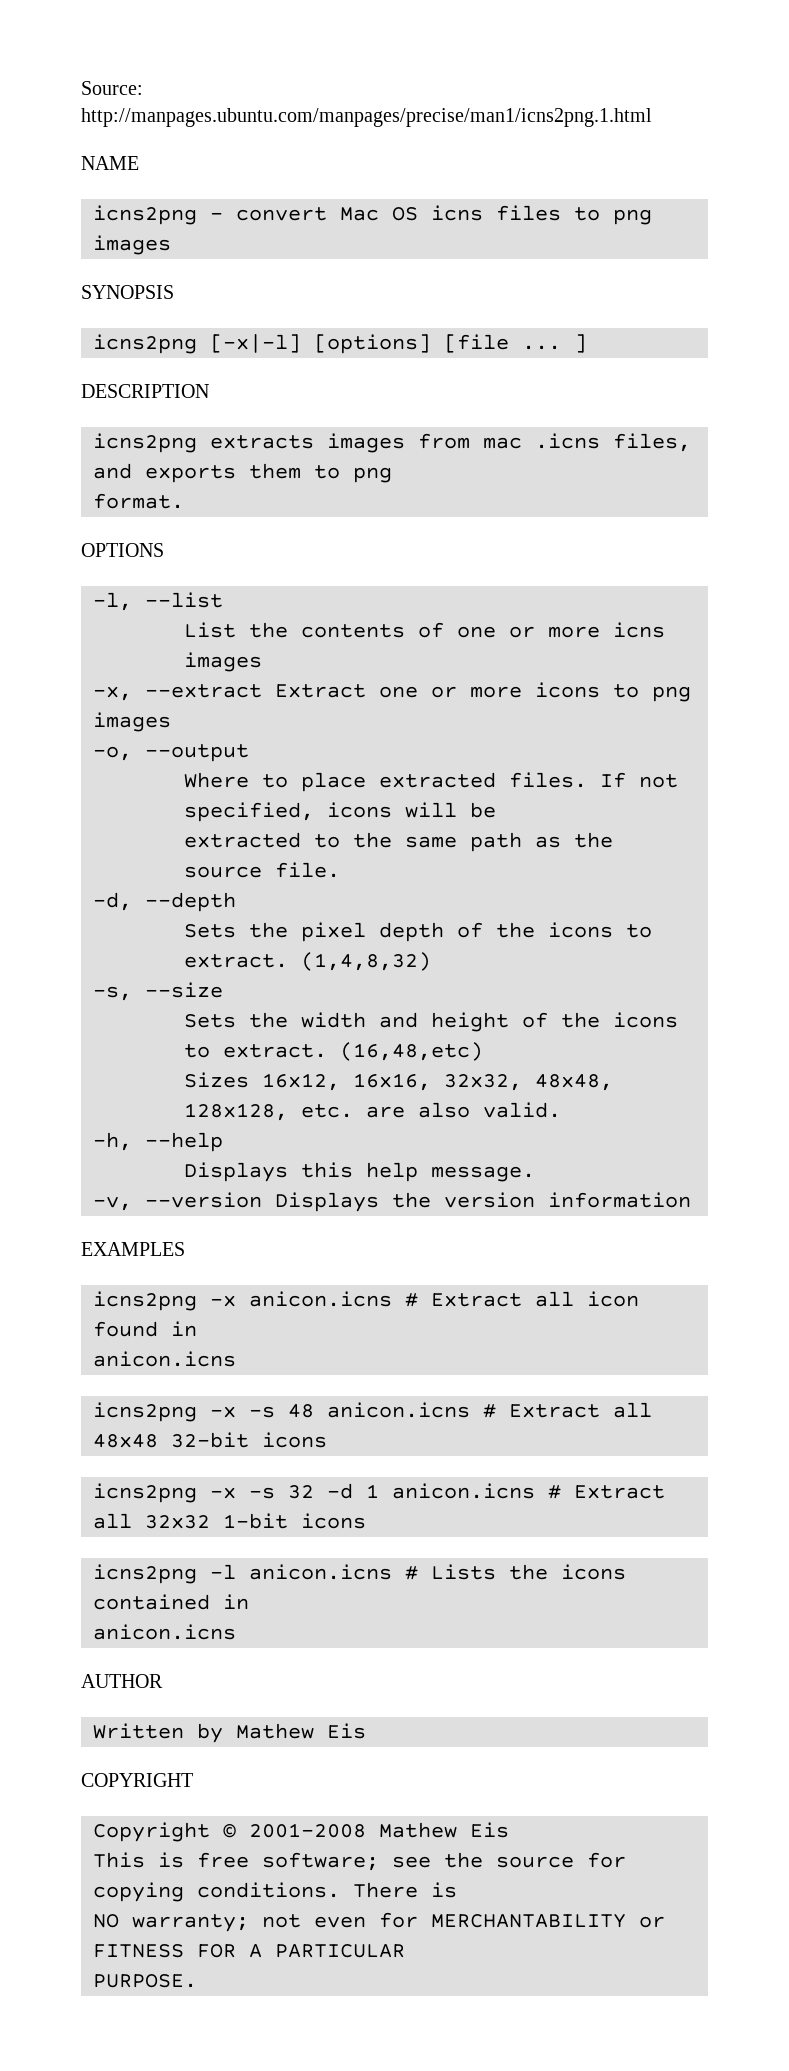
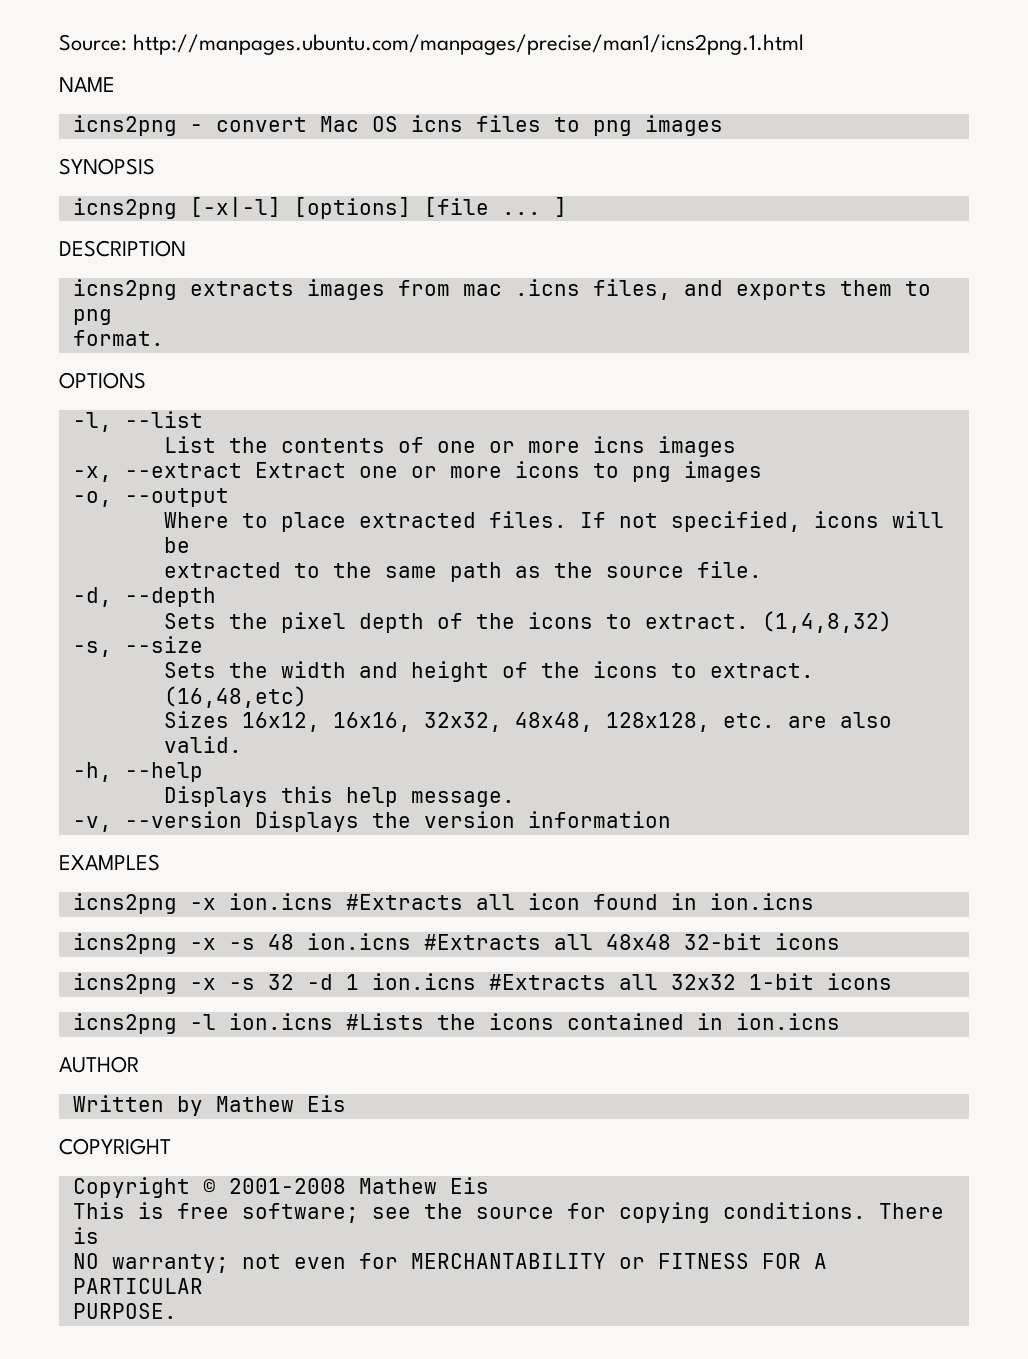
- icns2png -x anicon.icns # Extract all icon found in
- anicon.icns
+ icns2png -x ion.icns #Extracts all icon found in ion.icns
- icns2png -x -s 48 anicon.icns # Extract all 48x48 32-bit icons
+ icns2png -x -s 48 ion.icns #Extracts all 48x48 32-bit icons
- icns2png -x -s 32 -d 1 anicon.icns # Extract all 32x32 1-bit icons
+ icns2png -x -s 32 -d 1 ion.icns #Extracts all 32x32 1-bit icons
- icns2png -l anicon.icns # Lists the icons contained in
- anicon.icns
+ icns2png -l ion.icns #Lists the icons contained in ion.icns

